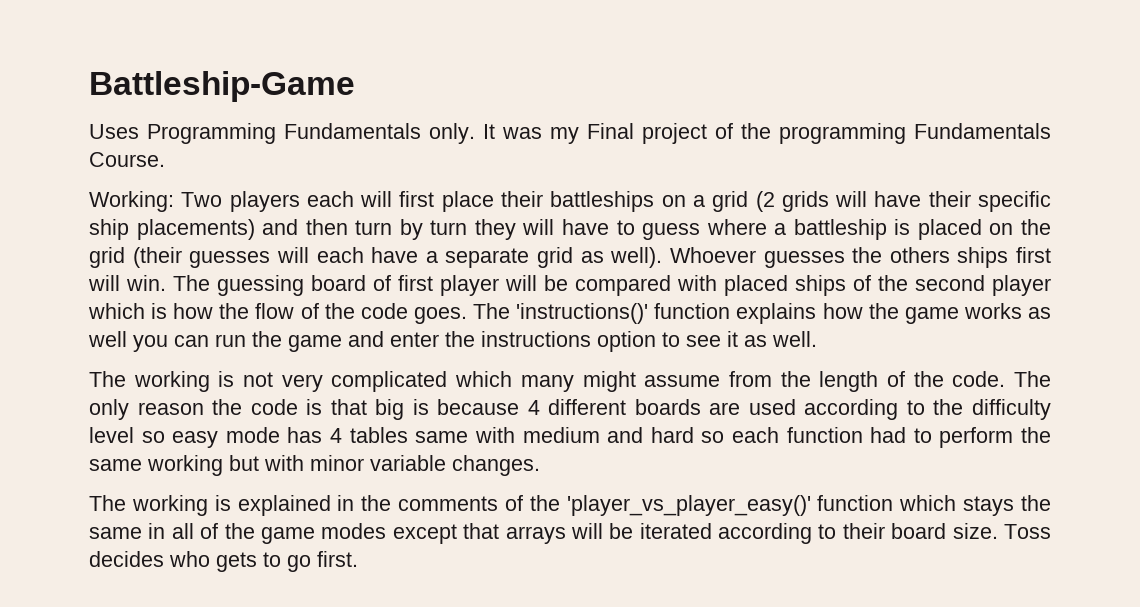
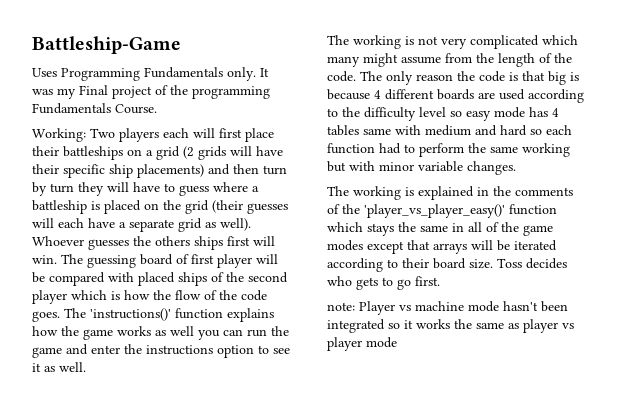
+ note: Player vs machine mode hasn't been integrated so it works the same as player vs player mode

